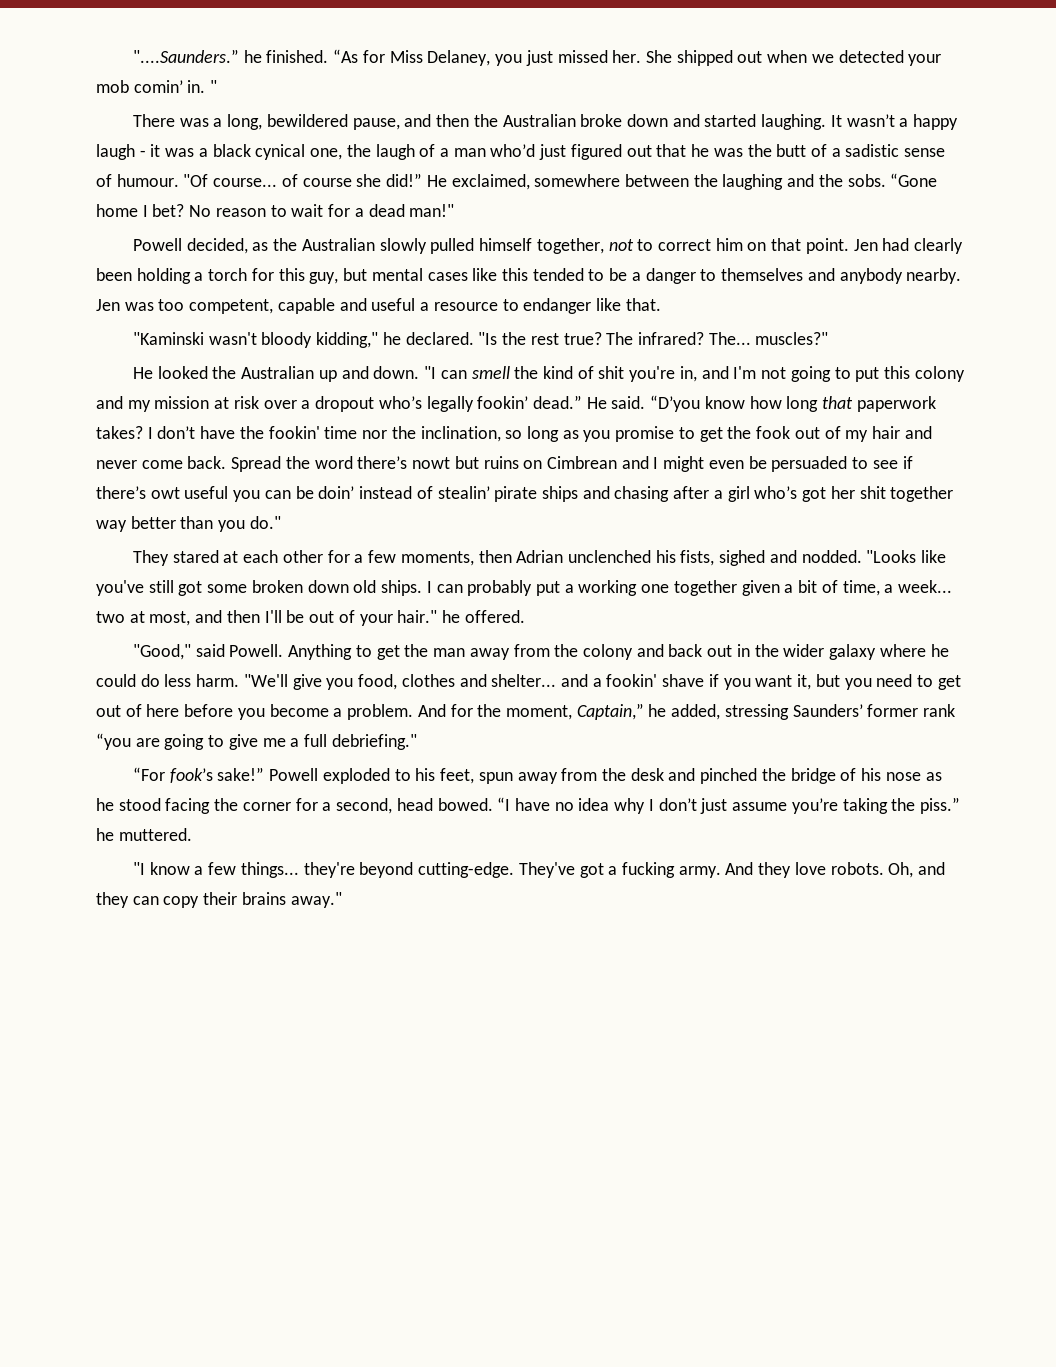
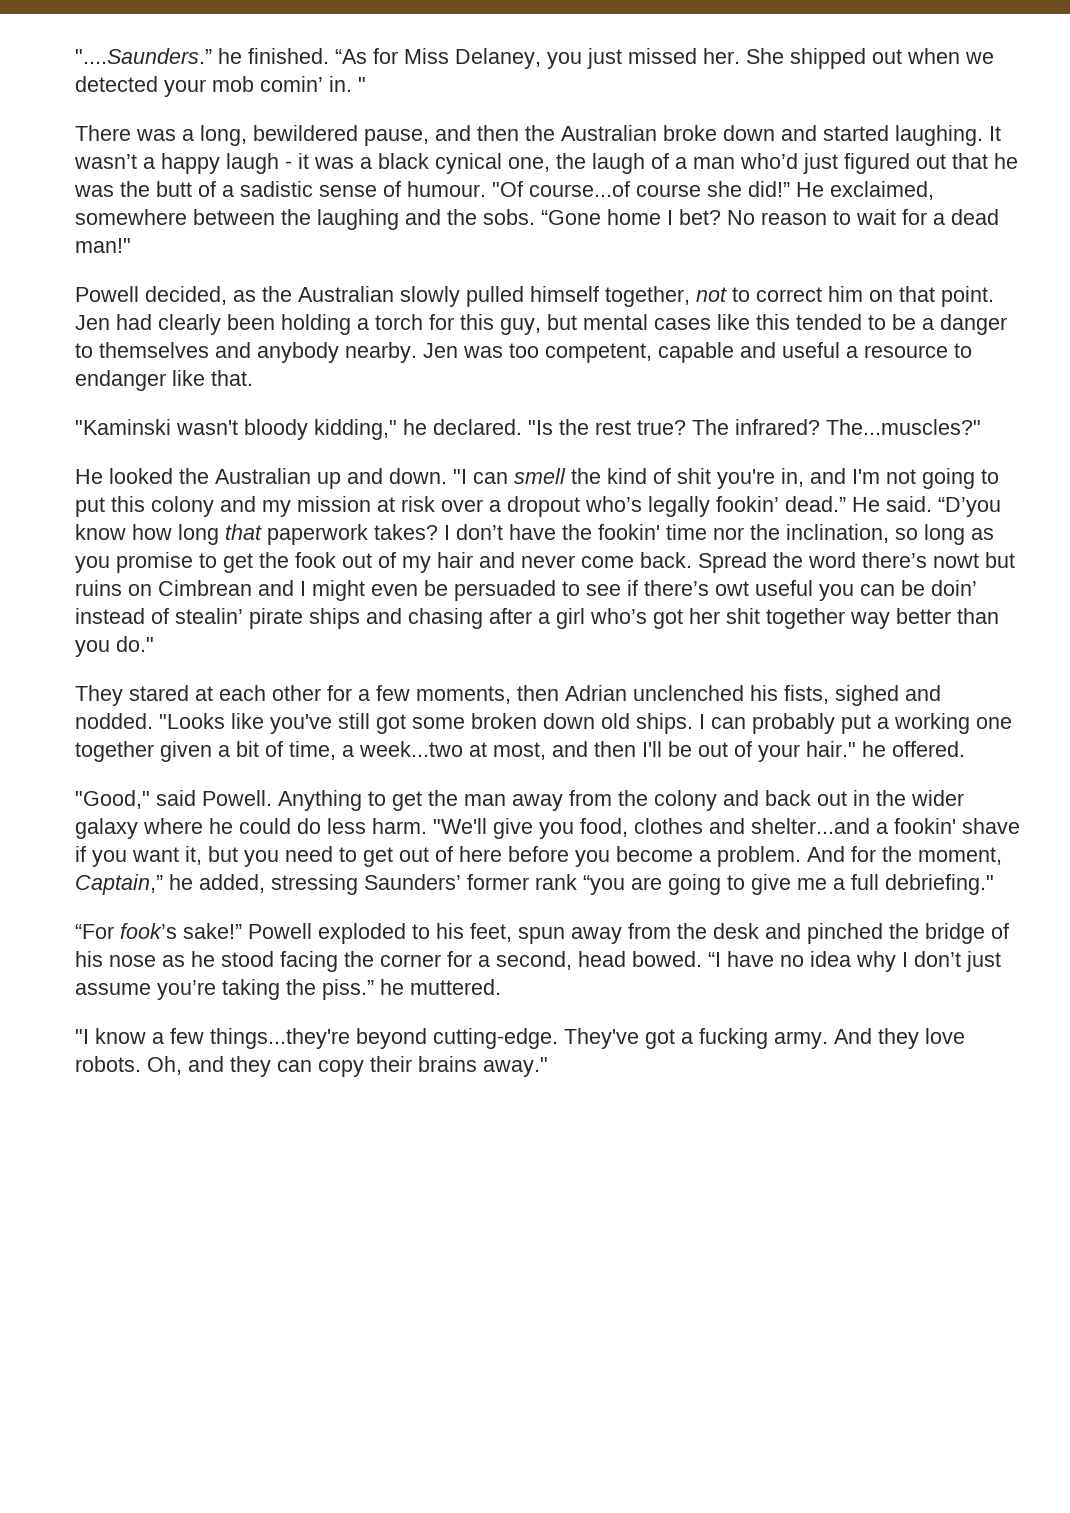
- "Of course... of course she did!”
+ "Of course...of course she did!”
- The... muscles?"
+ The...muscles?"
- I can probably put a working one together given a bit of time, a week... two at most, and then I'll be out of your hair." he offered.
+ I can probably put a working one together given a bit of time, a week...two at most, and then I'll be out of your hair." he offered.
- "We'll give you food, clothes and shelter... and a fookin' shave if you want it, but you need to get out of here before you become a problem.
+ "We'll give you food, clothes and shelter...and a fookin' shave if you want it, but you need to get out of here before you become a problem.
- "I know a few things... they're beyond cutting-edge.
+ "I know a few things...they're beyond cutting-edge.

